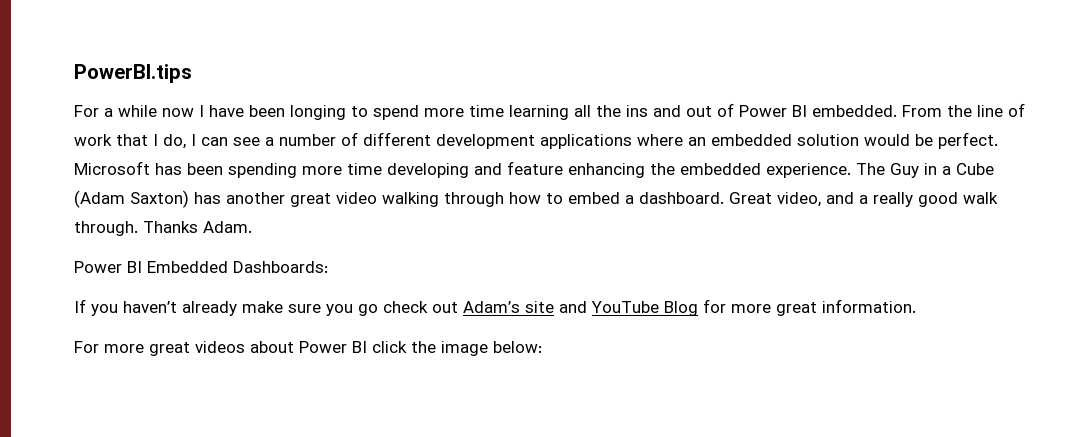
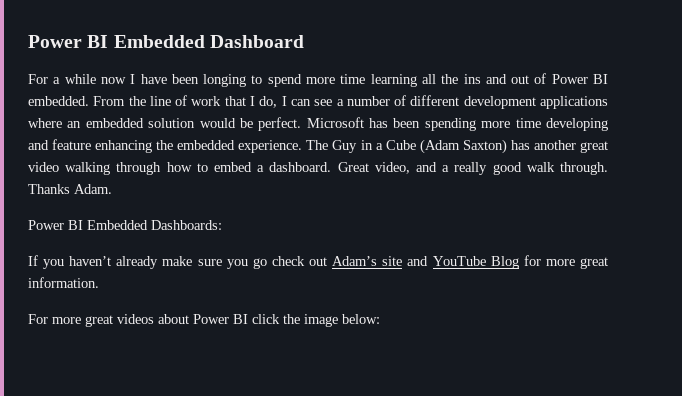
- PowerBI.tips
+ Power BI Embedded Dashboard

